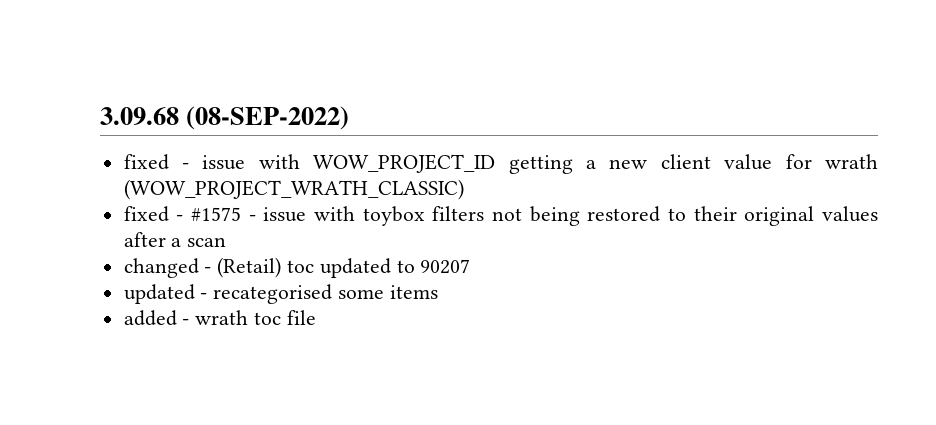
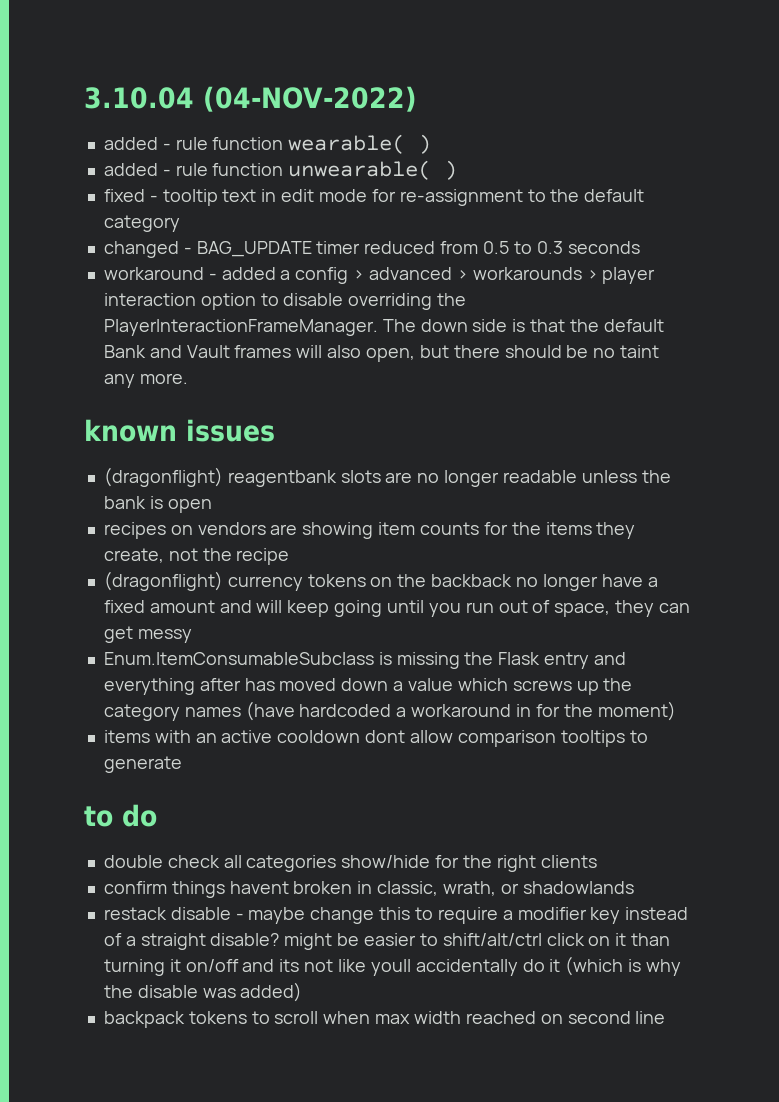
- 3.09.68 (08-SEP-2022)
- fixed - issue with WOW_PROJECT_ID getting a new client value for wrath (WOW_PROJECT_WRATH_CLASSIC)
- fixed - #1575 - issue with toybox filters not being restored to their original values after a scan
- changed - (Retail) toc updated to 90207
- updated - recategorised some items
- added - wrath toc file
+ 3.10.04 (04-NOV-2022)
+ added - rule function wearable( )
+ added - rule function unwearable( )
+ fixed - tooltip text in edit mode for re-assignment to the default category
+ changed - BAG_UPDATE timer reduced from 0.5 to 0.3 seconds
+ workaround - added a config > advanced > workarounds > player interaction option to disable overriding the PlayerInteractionFrameManager. The down side is that the default Bank and Vault frames will also open, but there should be no taint any more.
+ known issues
+ (dragonflight) reagentbank slots are no longer readable unless the bank is open
+ recipes on vendors are showing item counts for the items they create, not the recipe
+ (dragonflight) currency tokens on the backback no longer have a fixed amount and will keep going until you run out of space, they can get messy
+ Enum.ItemConsumableSubclass is missing the Flask entry and everything after has moved down a value which screws up the category names (have hardcoded a workaround in for the moment)
+ items with an active cooldown dont allow comparison tooltips to generate
+ to do
+ double check all categories show/hide for the right clients
+ confirm things havent broken in classic, wrath, or shadowlands
+ restack disable - maybe change this to require a modifier key instead of a straight disable? might be easier to shift/alt/ctrl click on it than turning it on/off and its not like youll accidentally do it (which is why the disable was added)
+ backpack tokens to scroll when max width reached on second line

